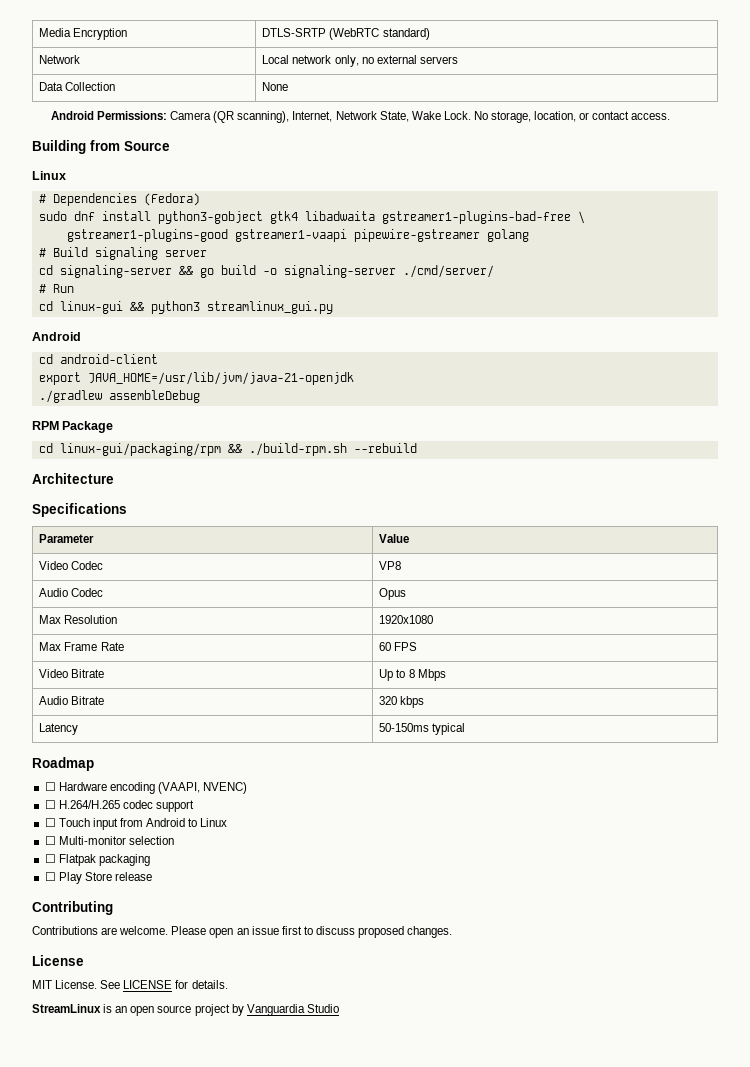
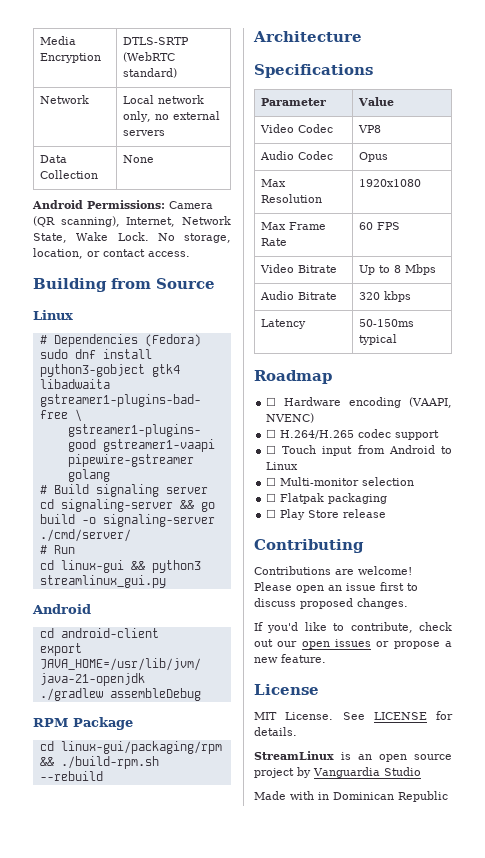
- Contributions are welcome.
+ Contributions are welcome!
+ If you'd like to contribute, check out our open issues or propose a new feature.
+ Made with in Dominican Republic

